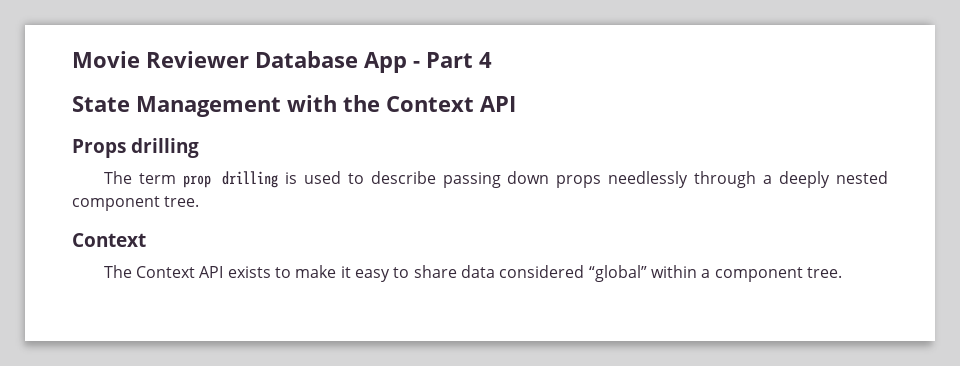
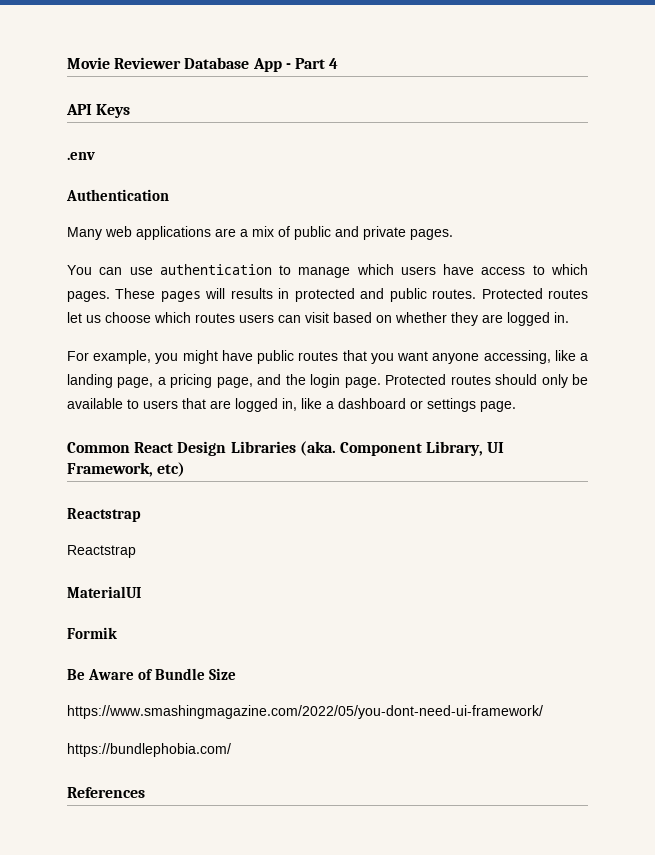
- State Management with the Context API
- Props drilling
- The term prop drilling is used to describe passing down props needlessly through a deeply nested component tree.
- Context
- The Context API exists to make it easy to share data considered “global” within a component tree.
+ API Keys
+ .env
+ Authentication
+ Many web applications are a mix of public and private pages.
+ You can use authentication to manage which users have access to which pages. These pages will results in protected and public routes. Protected routes let us choose which routes users can visit based on whether they are logged in.
+ For example, you might have public routes that you want anyone accessing, like a landing page, a pricing page, and the login page. Protected routes should only be available to users that are logged in, like a dashboard or settings page.
+ Common React Design Libraries (aka. Component Library, UI Framework, etc)
+ Reactstrap
+ Reactstrap
+ MaterialUI
+ Formik
+ Be Aware of Bundle Size
+ https://www.smashingmagazine.com/2022/05/you-dont-need-ui-framework/
+ https://bundlephobia.com/
+ References

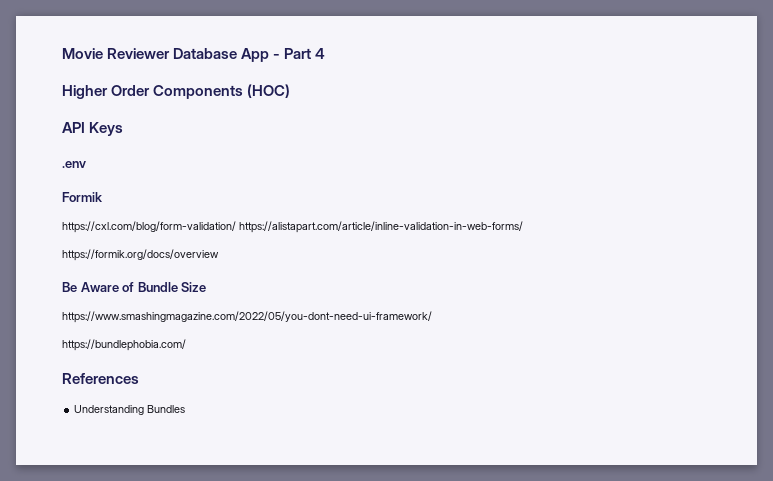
+ Higher Order Components (HOC)
- Authentication
- Many web applications are a mix of public and private pages.
- You can use authentication to manage which users have access to which pages. These pages will results in protected and public routes. Protected routes let us choose which routes users can visit based on whether they are logged in.
- For example, you might have public routes that you want anyone accessing, like a landing page, a pricing page, and the login page. Protected routes should only be available to users that are logged in, like a dashboard or settings page.
- Common React Design Libraries (aka. Component Library, UI Framework, etc)
- Reactstrap
- Reactstrap
- MaterialUI
  Formik
+ https://cxl.com/blog/form-validation/ https://alistapart.com/article/inline-validation-in-web-forms/
+ https://formik.org/docs/overview
+ Understanding Bundles

